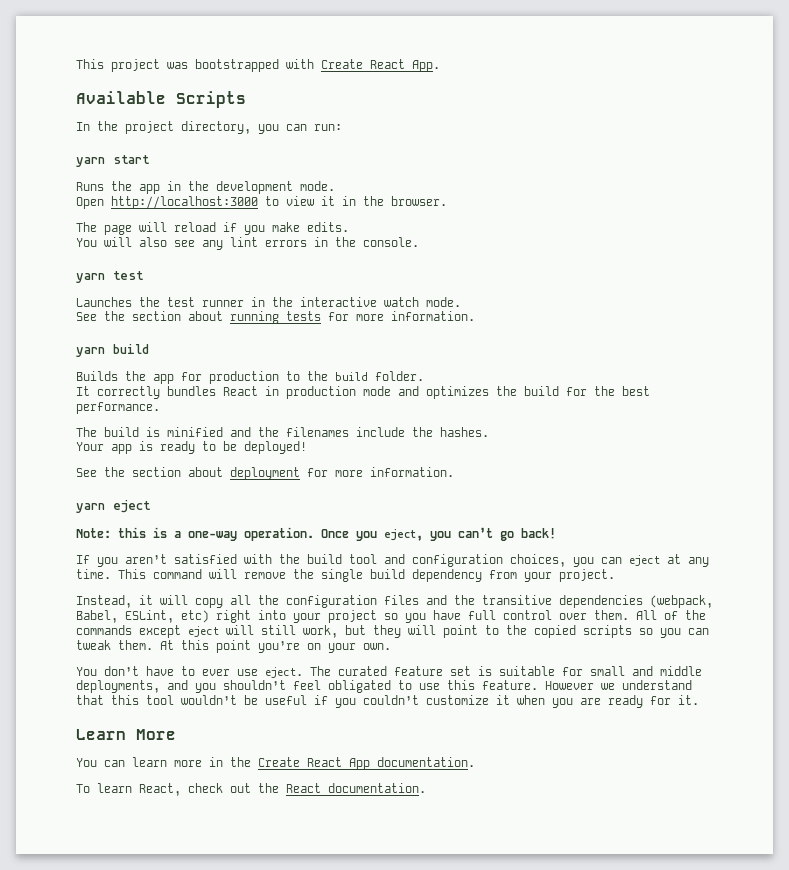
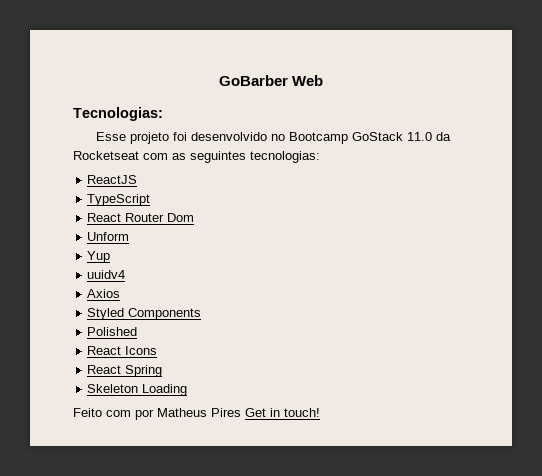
- This project was bootstrapped with Create React App.
- Available Scripts
- In the project directory, you can run:
- yarn start
- Runs the app in the development mode.
- Open http://localhost:3000 to view it in the browser.
- The page will reload if you make edits.
- You will also see any lint errors in the console.
- yarn test
- Launches the test runner in the interactive watch mode.
- See the section about running tests for more information.
- yarn build
- Builds the app for production to the build folder.
- It correctly bundles React in production mode and optimizes the build for the best performance.
- The build is minified and the filenames include the hashes.
- Your app is ready to be deployed!
- See the section about deployment for more information.
- yarn eject
- Note: this is a one-way operation. Once you eject, you can’t go back!
- If you aren’t satisfied with the build tool and configuration choices, you can eject at any time. This command will remove the single build dependency from your project.
- Instead, it will copy all the configuration files and the transitive dependencies (webpack, Babel, ESLint, etc) right into your project so you have full control over them. All of the commands except eject will still work, but they will point to the copied scripts so you can tweak them. At this point you’re on your own.
- You don’t have to ever use eject. The curated feature set is suitable for small and middle deployments, and you shouldn’t feel obligated to use this feature. However we understand that this tool wouldn’t be useful if you couldn’t customize it when you are ready for it.
- Learn More
- You can learn more in the Create React App documentation.
- To learn React, check out the React documentation.
+ GoBarber Web
+ Tecnologias:
+ Esse projeto foi desenvolvido no Bootcamp GoStack 11.0 da Rocketseat com as seguintes tecnologias:
+ ReactJS
+ TypeScript
+ React Router Dom
+ Unform
+ Yup
+ uuidv4
+ Axios
+ Styled Components
+ Polished
+ React Icons
+ React Spring
+ Skeleton Loading
+ Feito com por Matheus Pires Get in touch!

